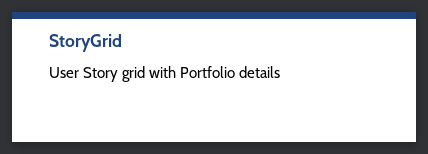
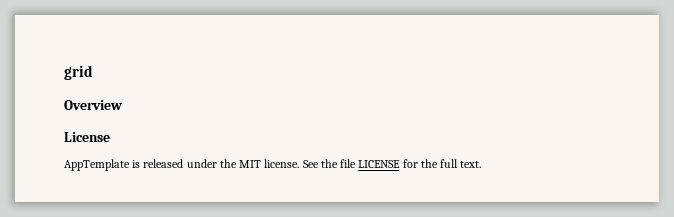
- StoryGrid
- User Story grid with Portfolio details
+ grid
+ Overview
+ License
+ AppTemplate is released under the MIT license. See the file LICENSE for the full text.

